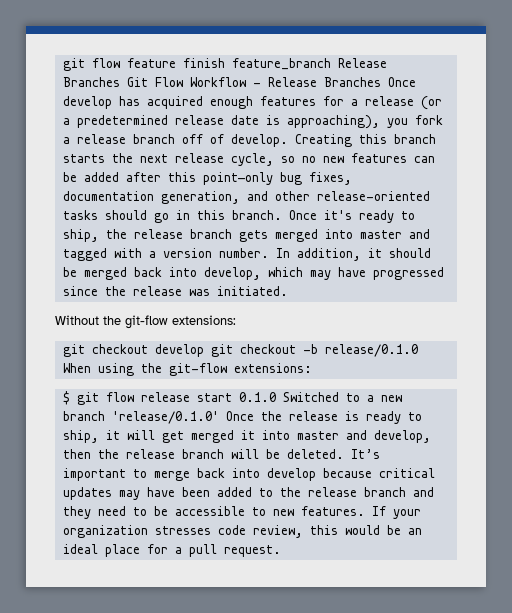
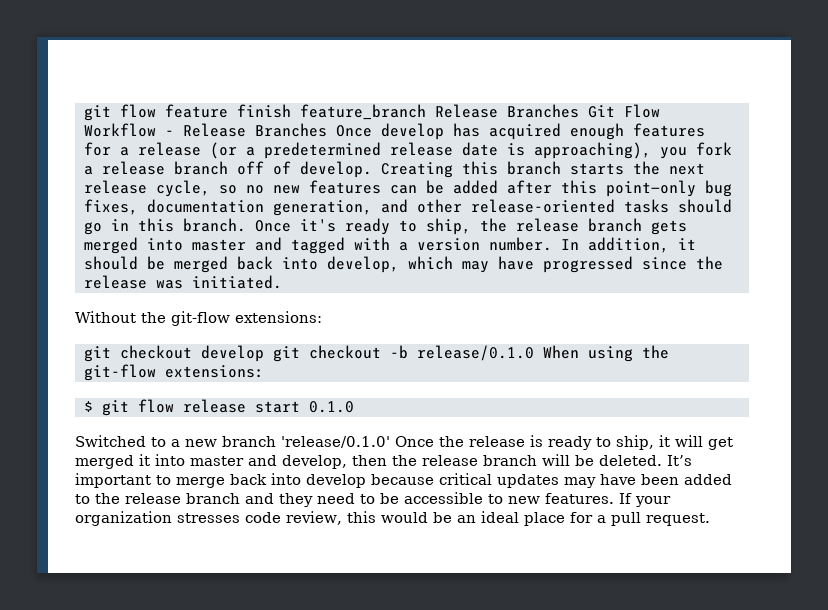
- $ git flow release start 0.1.0 Switched to a new branch 'release/0.1.0' Once the release is ready to ship, it will get merged it into master and develop, then the release branch will be deleted.
+ $ git flow release start 0.1.0
+ Switched to a new branch 'release/0.1.0' Once the release is ready to ship, it will get merged it into master and develop, then the release branch will be deleted.

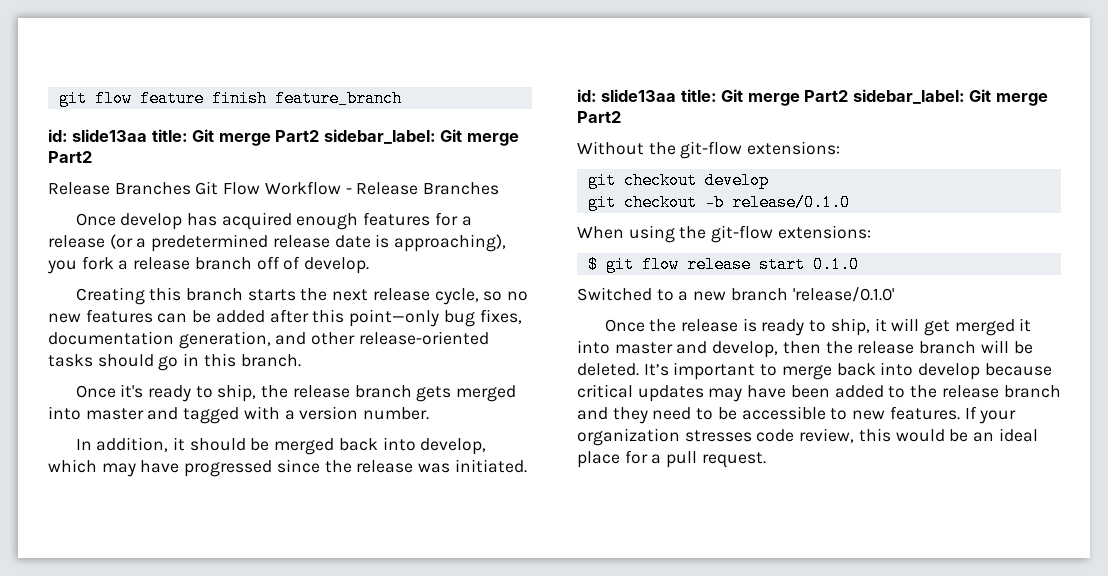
- git flow feature finish feature_branch Release Branches Git Flow Workflow - Release Branches Once develop has acquired enough features for a release (or a predetermined release date is approaching), you fork a release branch off of develop. Creating this branch starts the next release cycle, so no new features can be added after this point—only bug fixes, documentation generation, and other release-oriented tasks should go in this branch. Once it's ready to ship, the release branch gets merged into master and tagged with a version number. In addition, it should be merged back into develop, which may have progressed since the release was initiated.
+ git flow feature finish feature_branch
+ id: slide13aa title: Git merge Part2 sidebar_label: Git merge Part2
+ Release Branches Git Flow Workflow - Release Branches
+ Once develop has acquired enough features for a release (or a predetermined release date is approaching), you fork a release branch off of develop.
+ Creating this branch starts the next release cycle, so no new features can be added after this point—only bug fixes, documentation generation, and other release-oriented tasks should go in this branch.
+ Once it's ready to ship, the release branch gets merged into master and tagged with a version number.
+ In addition, it should be merged back into develop, which may have progressed since the release was initiated.
+ id: slide13aa title: Git merge Part2 sidebar_label: Git merge Part2
- git checkout develop git checkout -b release/0.1.0 When using the git-flow extensions:
+ git checkout develop
+ git checkout -b release/0.1.0
+ When using the git-flow extensions:
- Switched to a new branch 'release/0.1.0' Once the release is ready to ship, it will get merged it into master and develop, then the release branch will be deleted.
+ Switched to a new branch 'release/0.1.0'
+ Once the release is ready to ship, it will get merged it into master and develop, then the release branch will be deleted.

